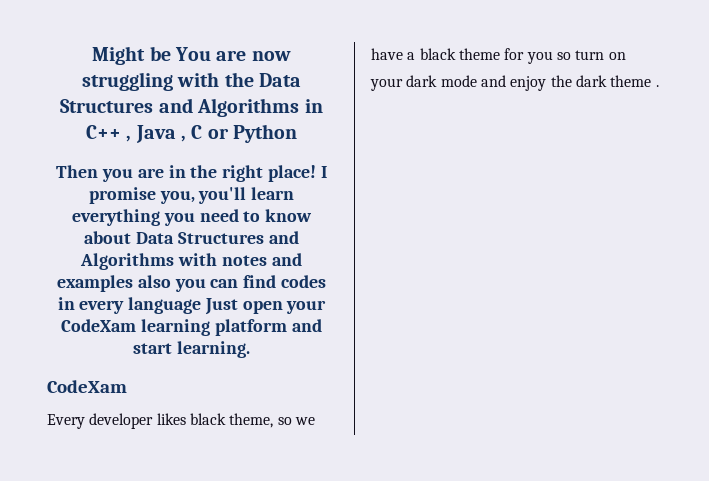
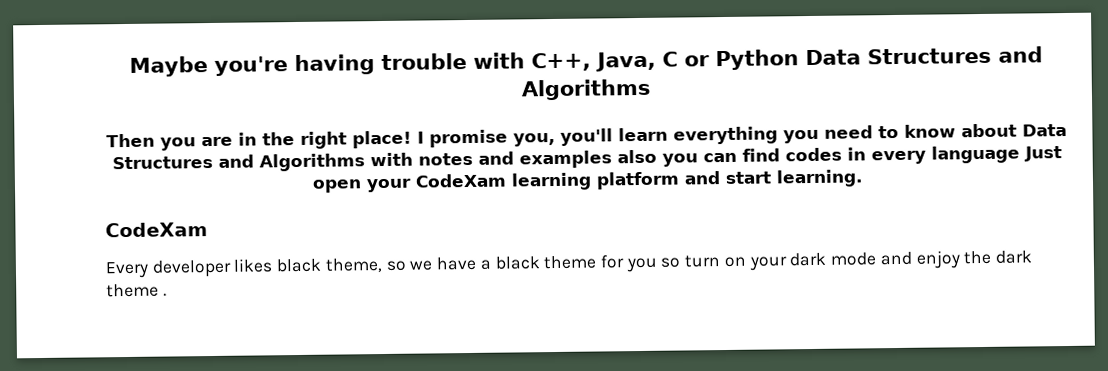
- Might be You are now struggling with the Data Structures and Algorithms in C++ , Java , C or Python
+ Maybe you're having trouble with C++, Java, C or Python Data Structures and Algorithms

